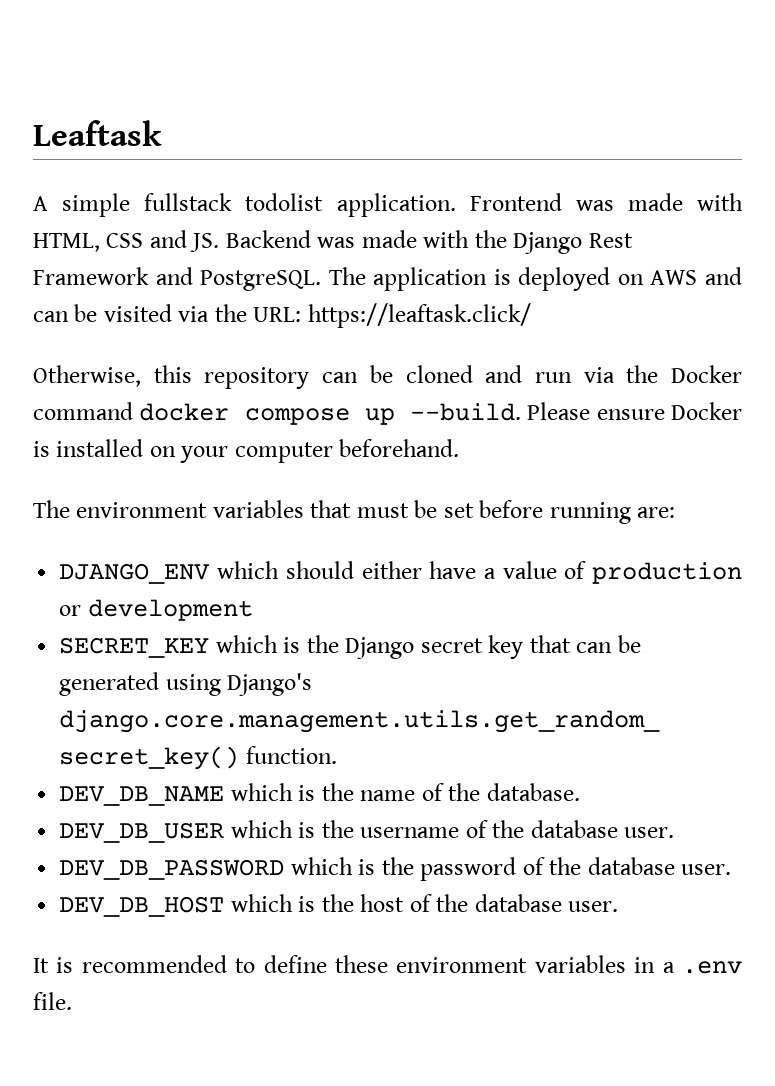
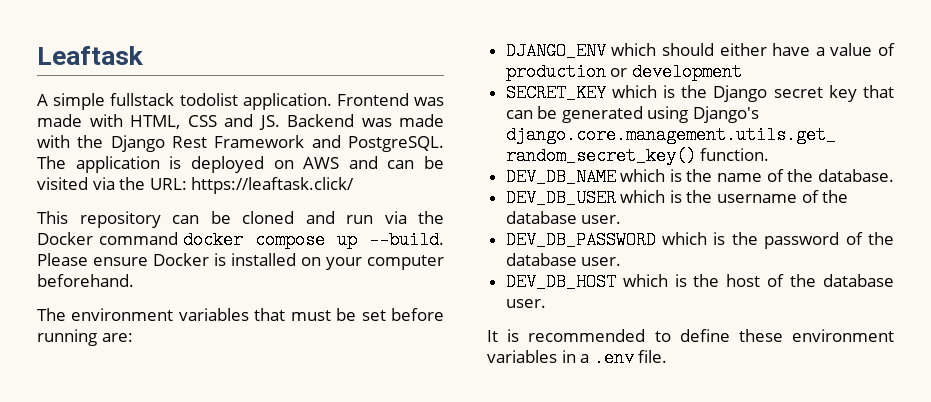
- Otherwise, this repository can be cloned and run via the Docker command docker compose up --build.
+ This repository can be cloned and run via the Docker command docker compose up --build.

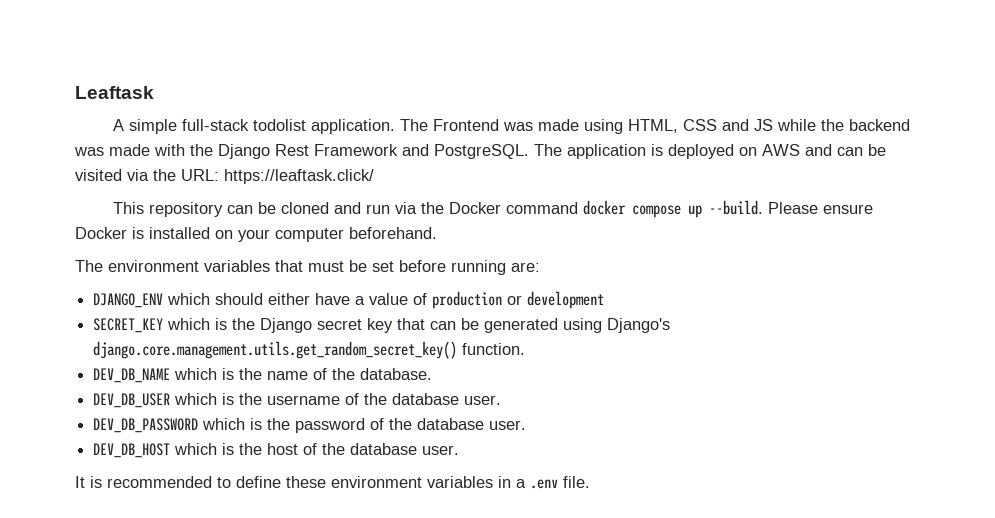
- A simple fullstack todolist application.
+ A simple full-stack todolist application.
- Frontend was made with HTML, CSS and JS. Backend was made with the Django Rest Framework and PostgreSQL.
+ The Frontend was made using HTML, CSS and JS while the backend was made with the Django Rest Framework and PostgreSQL.

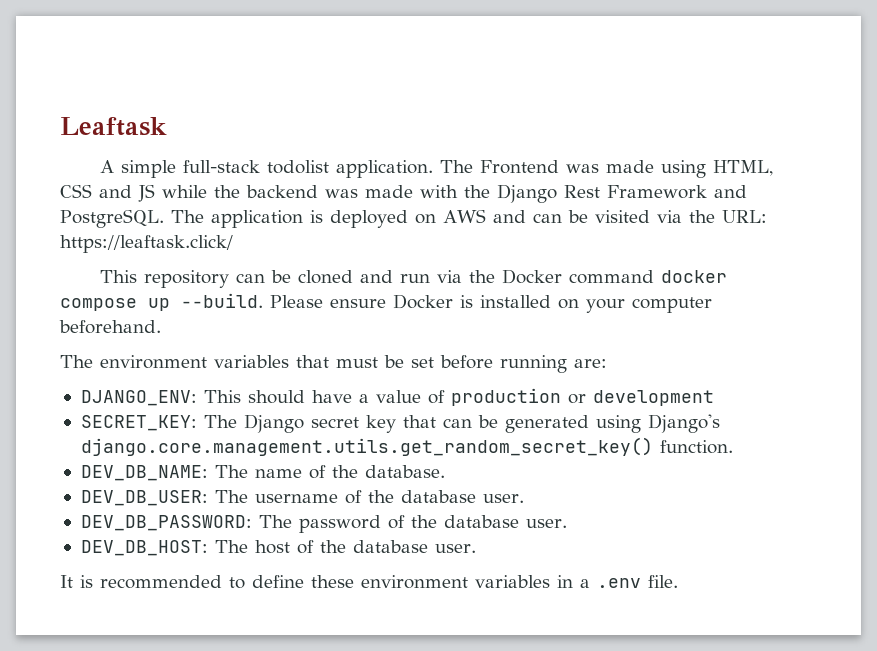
- DJANGO_ENV which should either have a value of production or development
+ DJANGO_ENV: This should have a value of production or development
- SECRET_KEY which is the Django secret key that can be generated using Django's django.core.management.utils.get_random_secret_key() function.
+ SECRET_KEY: The Django secret key that can be generated using Django's django.core.management.utils.get_random_secret_key() function.
- DEV_DB_NAME which is the name of the database.
+ DEV_DB_NAME: The name of the database.
- DEV_DB_USER which is the username of the database user.
+ DEV_DB_USER: The username of the database user.
- DEV_DB_PASSWORD which is the password of the database user.
+ DEV_DB_PASSWORD: The password of the database user.
- DEV_DB_HOST which is the host of the database user.
+ DEV_DB_HOST: The host of the database user.

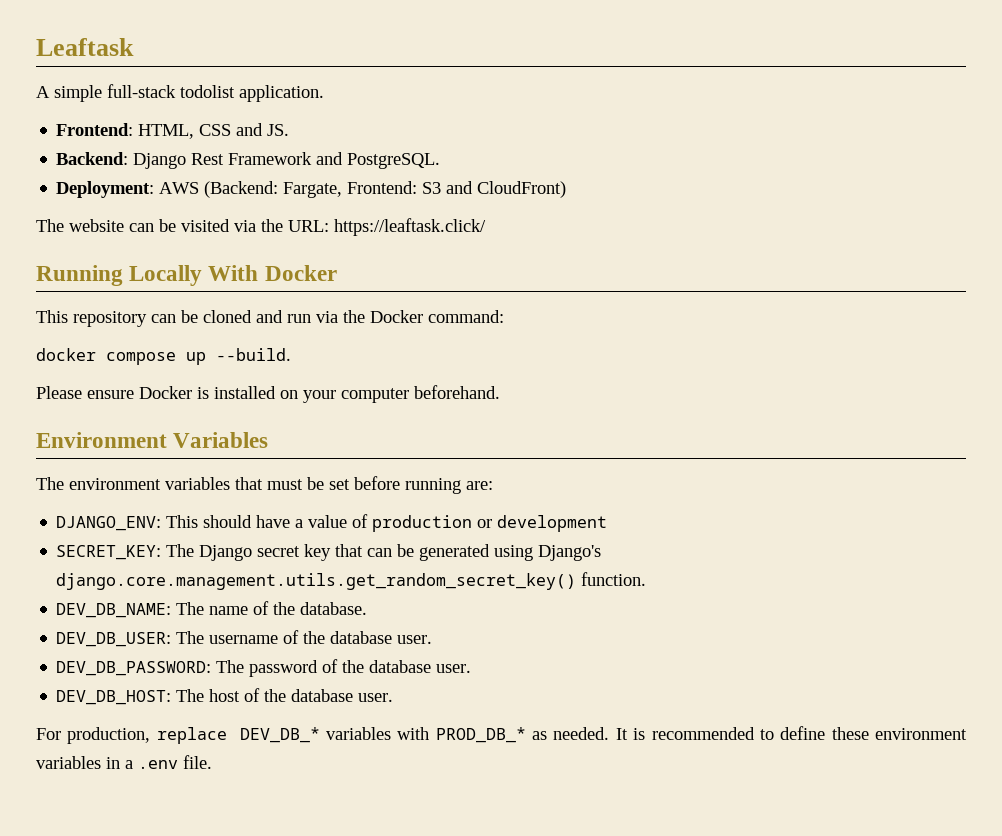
- A simple full-stack todolist application. The Frontend was made using HTML, CSS and JS while the backend was made with the Django Rest Framework and PostgreSQL. The application is deployed on AWS and can be visited via the URL: https://leaftask.click/
+ A simple full-stack todolist application.
+ Frontend: HTML, CSS and JS.
+ Backend: Django Rest Framework and PostgreSQL.
+ Deployment: AWS (Backend: Fargate, Frontend: S3 and CloudFront)
+ The website can be visited via the URL: https://leaftask.click/
+ Running Locally With Docker
- This repository can be cloned and run via the Docker command docker compose up --build. Please ensure Docker is installed on your computer beforehand.
+ This repository can be cloned and run via the Docker command:
+ docker compose up --build.
+ Please ensure Docker is installed on your computer beforehand.
+ Environment Variables
+ For production, replace DEV_DB_* variables with PROD_DB_* as needed.

